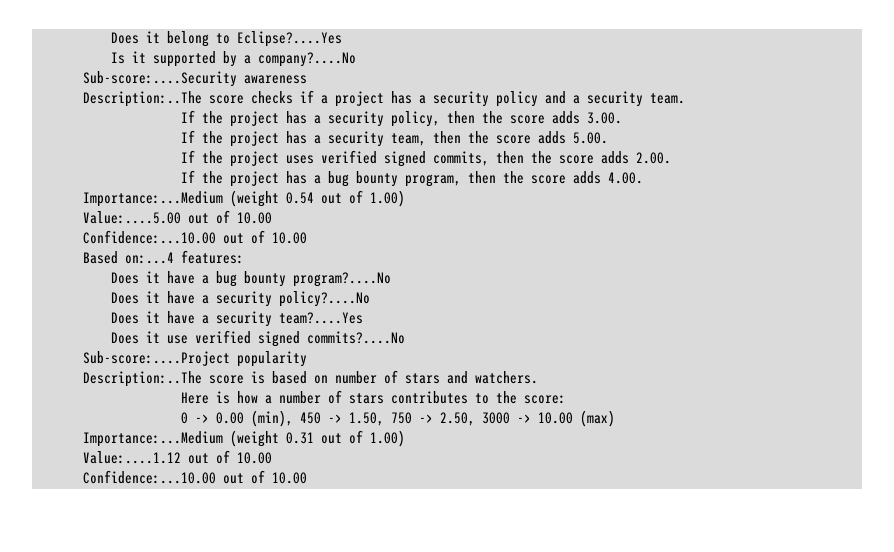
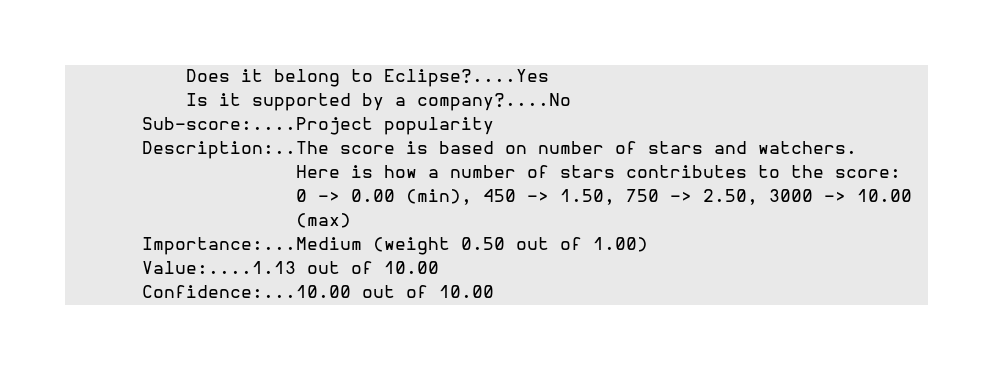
- Sub-score:....Security awareness
- Description:..The score checks if a project has a security policy and a security team.
- If the project has a security policy, then the score adds 3.00.
- If the project has a security team, then the score adds 5.00.
- If the project uses verified signed commits, then the score adds 2.00.
- If the project has a bug bounty program, then the score adds 4.00.
- Importance:...Medium (weight 0.54 out of 1.00)
- Value:....5.00 out of 10.00
- Confidence:...10.00 out of 10.00
- Based on:...4 features:
- Does it have a bug bounty program?....No
- Does it have a security policy?....No
- Does it have a security team?....Yes
- Does it use verified signed commits?....No
- Importance:...Medium (weight 0.31 out of 1.00)
- Value:....1.12 out of 10.00
+ Importance:...Medium (weight 0.50 out of 1.00)
+ Value:....1.13 out of 10.00

